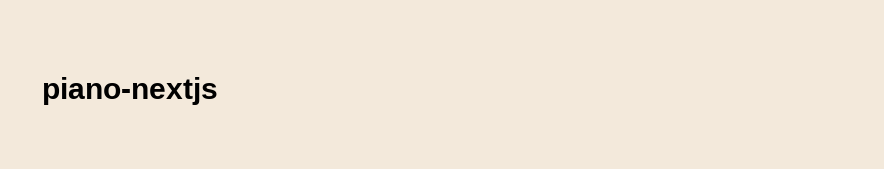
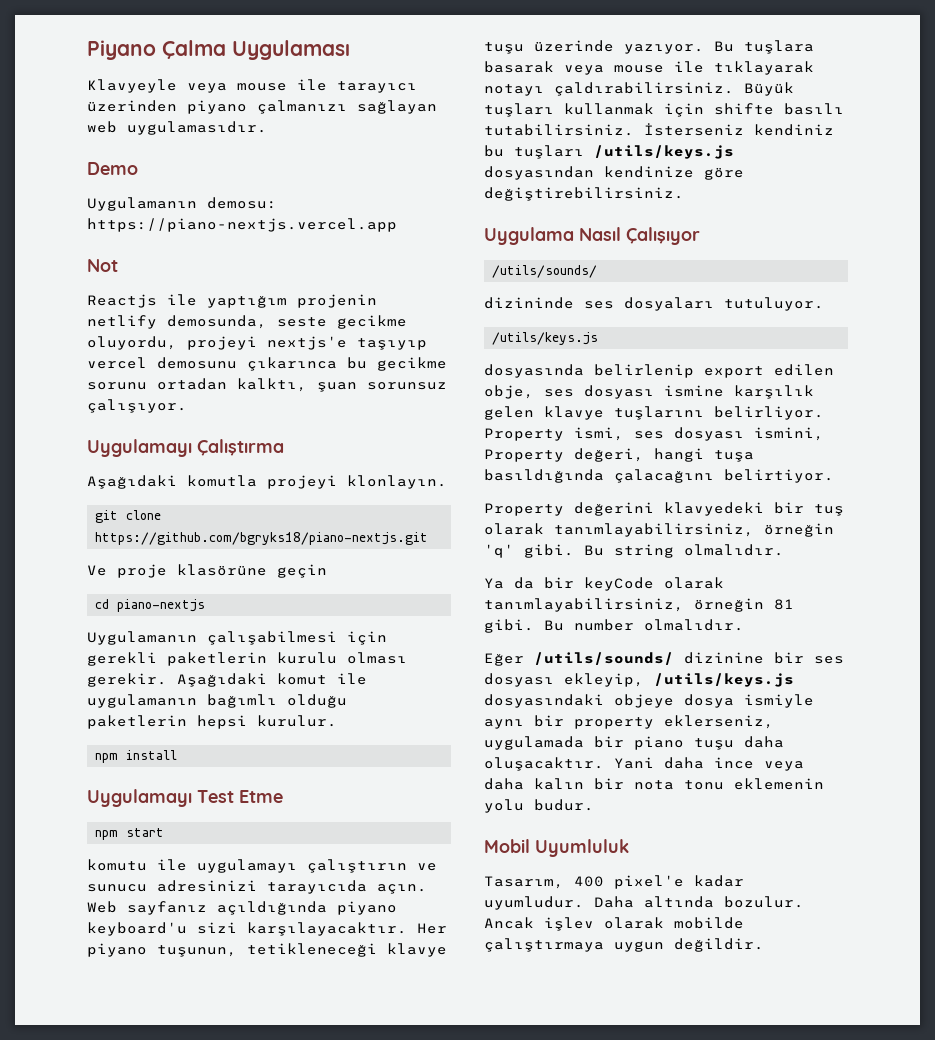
- piano-nextjs
+ Piyano Çalma Uygulaması
+ Klavyeyle veya mouse ile tarayıcı üzerinden piyano çalmanızı sağlayan web uygulamasıdır.
+ Demo
+ Uygulamanın demosu: https://piano-nextjs.vercel.app
+ Not
+ Reactjs ile yaptığım projenin netlify demosunda, seste gecikme oluyordu, projeyi nextjs'e taşıyıp vercel demosunu çıkarınca bu gecikme sorunu ortadan kalktı, şuan sorunsuz çalışıyor.
+ Uygulamayı Çalıştırma
+ Aşağıdaki komutla projeyi klonlayın.
+ git clone https://github.com/bgryks18/piano-nextjs.git
+ Ve proje klasörüne geçin
+ cd piano-nextjs
+ Uygulamanın çalışabilmesi için gerekli paketlerin kurulu olması gerekir. Aşağıdaki komut ile uygulamanın bağımlı olduğu paketlerin hepsi kurulur.
+ npm install
+ Uygulamayı Test Etme
+ npm start
+ komutu ile uygulamayı çalıştırın ve sunucu adresinizi tarayıcıda açın. Web sayfanız açıldığında piyano keyboard'u sizi karşılayacaktır. Her piyano tuşunun, tetikleneceği klavye tuşu üzerinde yazıyor. Bu tuşlara basarak veya mouse ile tıklayarak notayı çaldırabilirsiniz. Büyük tuşları kullanmak için shifte basılı tutabilirsiniz. İsterseniz kendiniz bu tuşları /utils/keys.js dosyasından kendinize göre değiştirebilirsiniz.
+ Uygulama Nasıl Çalışıyor
+ /utils/sounds/
+ dizininde ses dosyaları tutuluyor.
+ /utils/keys.js
+ dosyasında belirlenip export edilen obje, ses dosyası ismine karşılık gelen klavye tuşlarını belirliyor. Property ismi, ses dosyası ismini, Property değeri, hangi tuşa basıldığında çalacağını belirtiyor.
+ Property değerini klavyedeki bir tuş olarak tanımlayabilirsiniz, örneğin 'q' gibi. Bu string olmalıdır.
+ Ya da bir keyCode olarak tanımlayabilirsiniz, örneğin 81 gibi. Bu number olmalıdır.
+ Eğer /utils/sounds/ dizinine bir ses dosyası ekleyip, /utils/keys.js dosyasındaki objeye dosya ismiyle aynı bir property eklerseniz, uygulamada bir piano tuşu daha oluşacaktır. Yani daha ince veya daha kalın bir nota tonu eklemenin yolu budur.
+ Mobil Uyumluluk
+ Tasarım, 400 pixel'e kadar uyumludur. Daha altında bozulur. Ancak işlev olarak mobilde çalıştırmaya uygun değildir.

